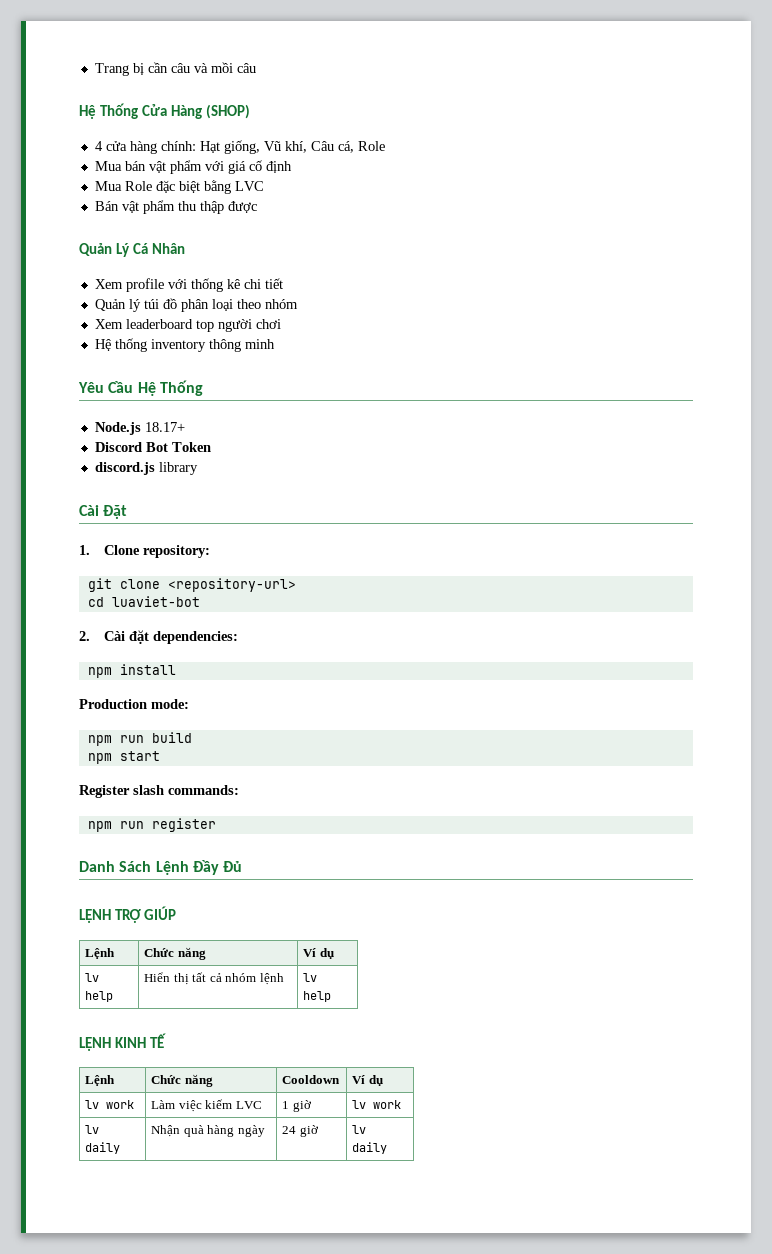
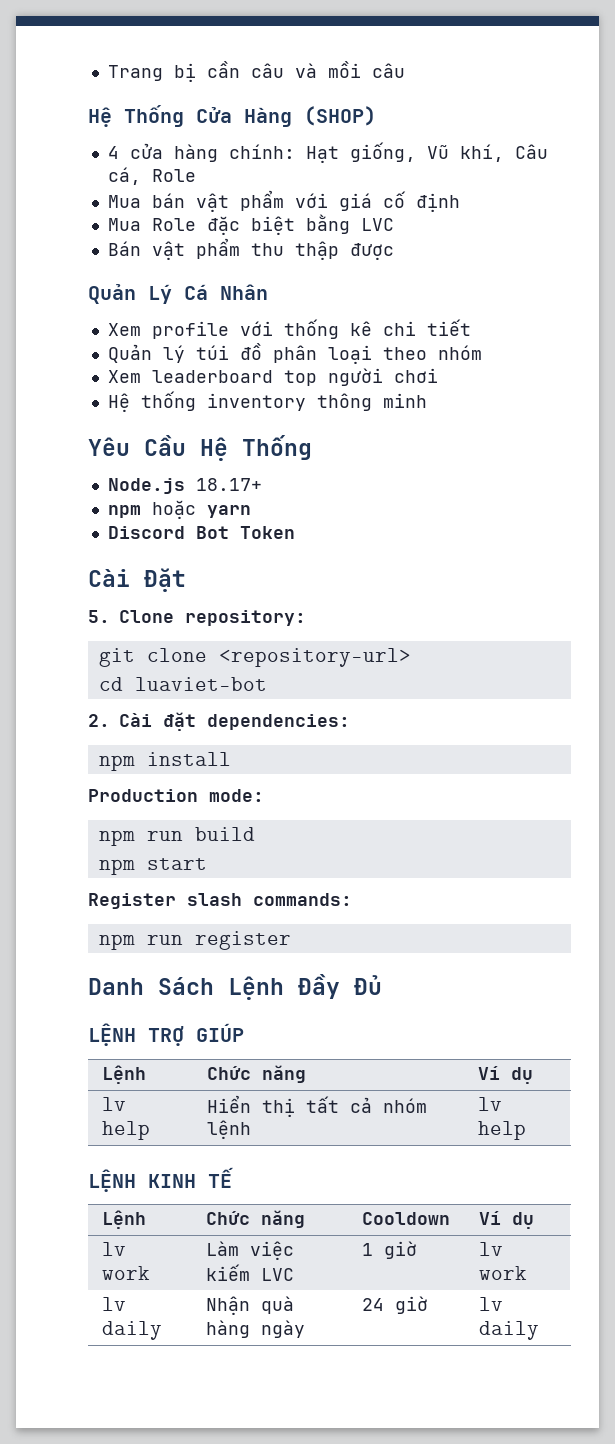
+ npm hoặc yarn
- discord.js library
- 1. Clone repository:
+ 5. Clone repository:

